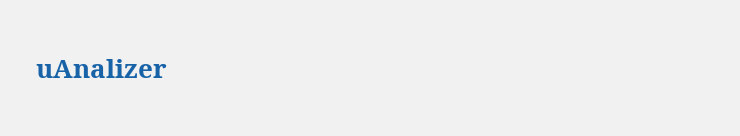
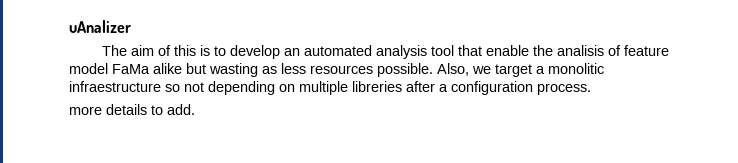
+ The aim of this is to develop an automated analysis tool that enable the analisis of feature model FaMa alike but wasting as less resources possible. Also, we target a monolitic infraestructure so not depending on multiple libreries after a configuration process.
+ more details to add.

